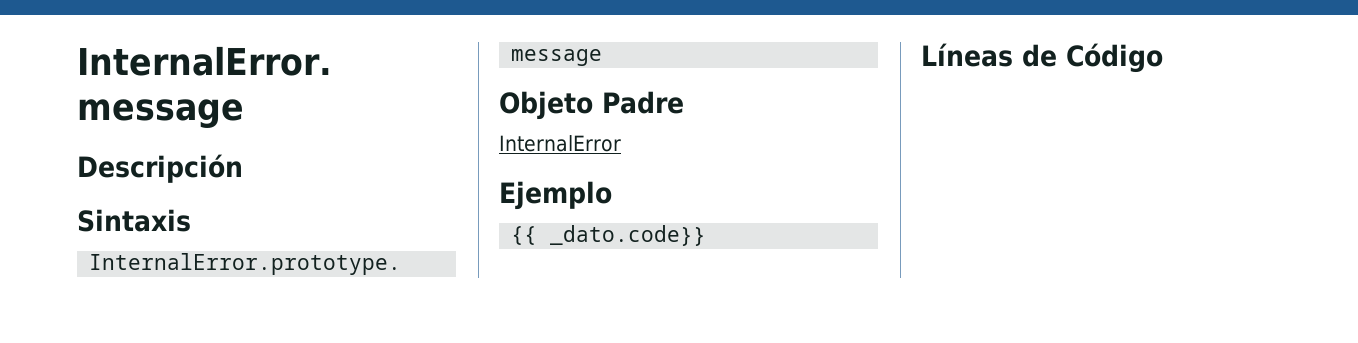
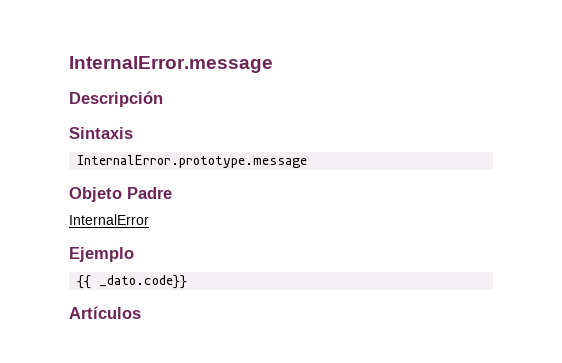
- Líneas de Código
+ Artículos

